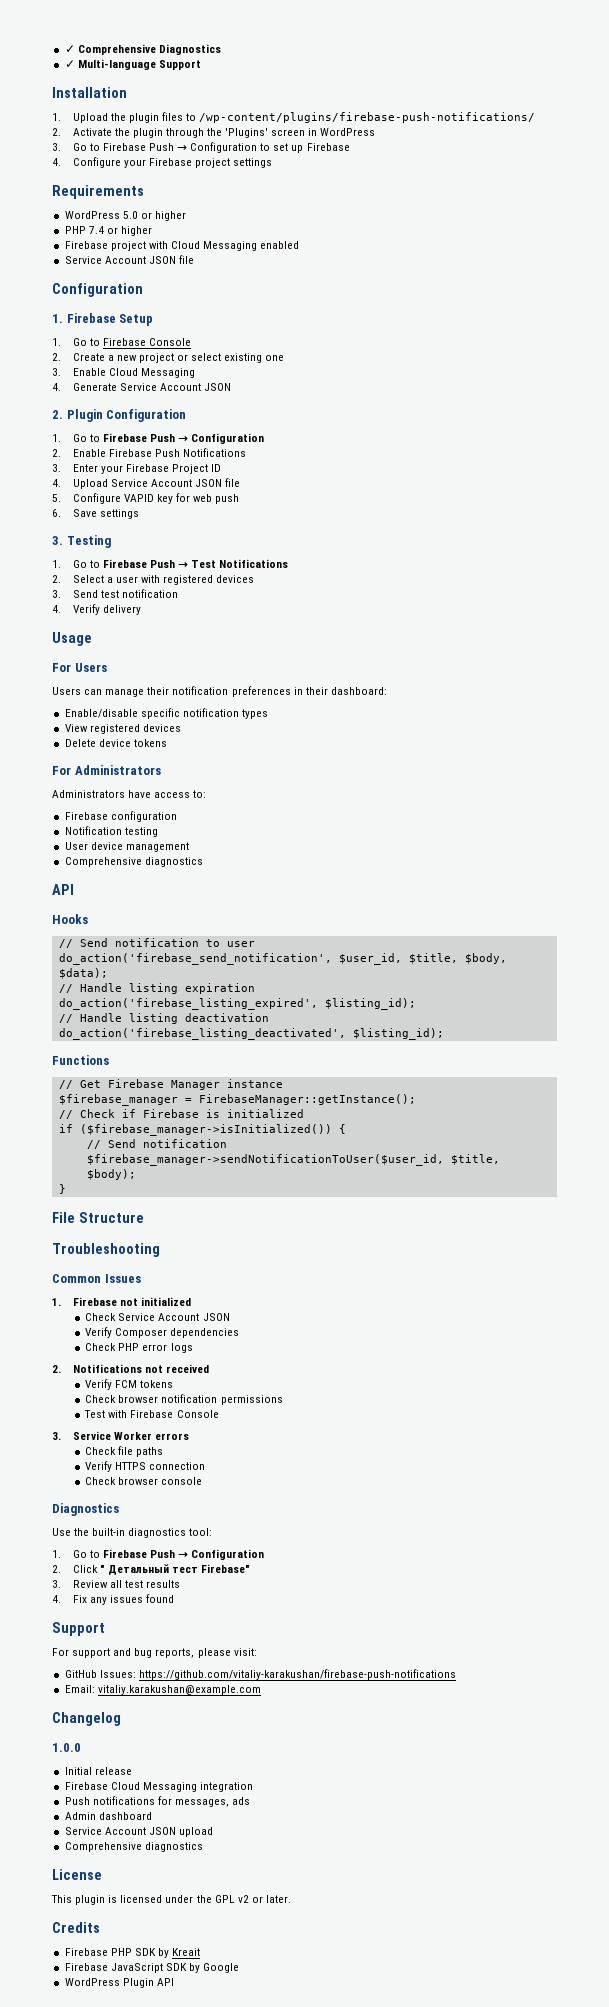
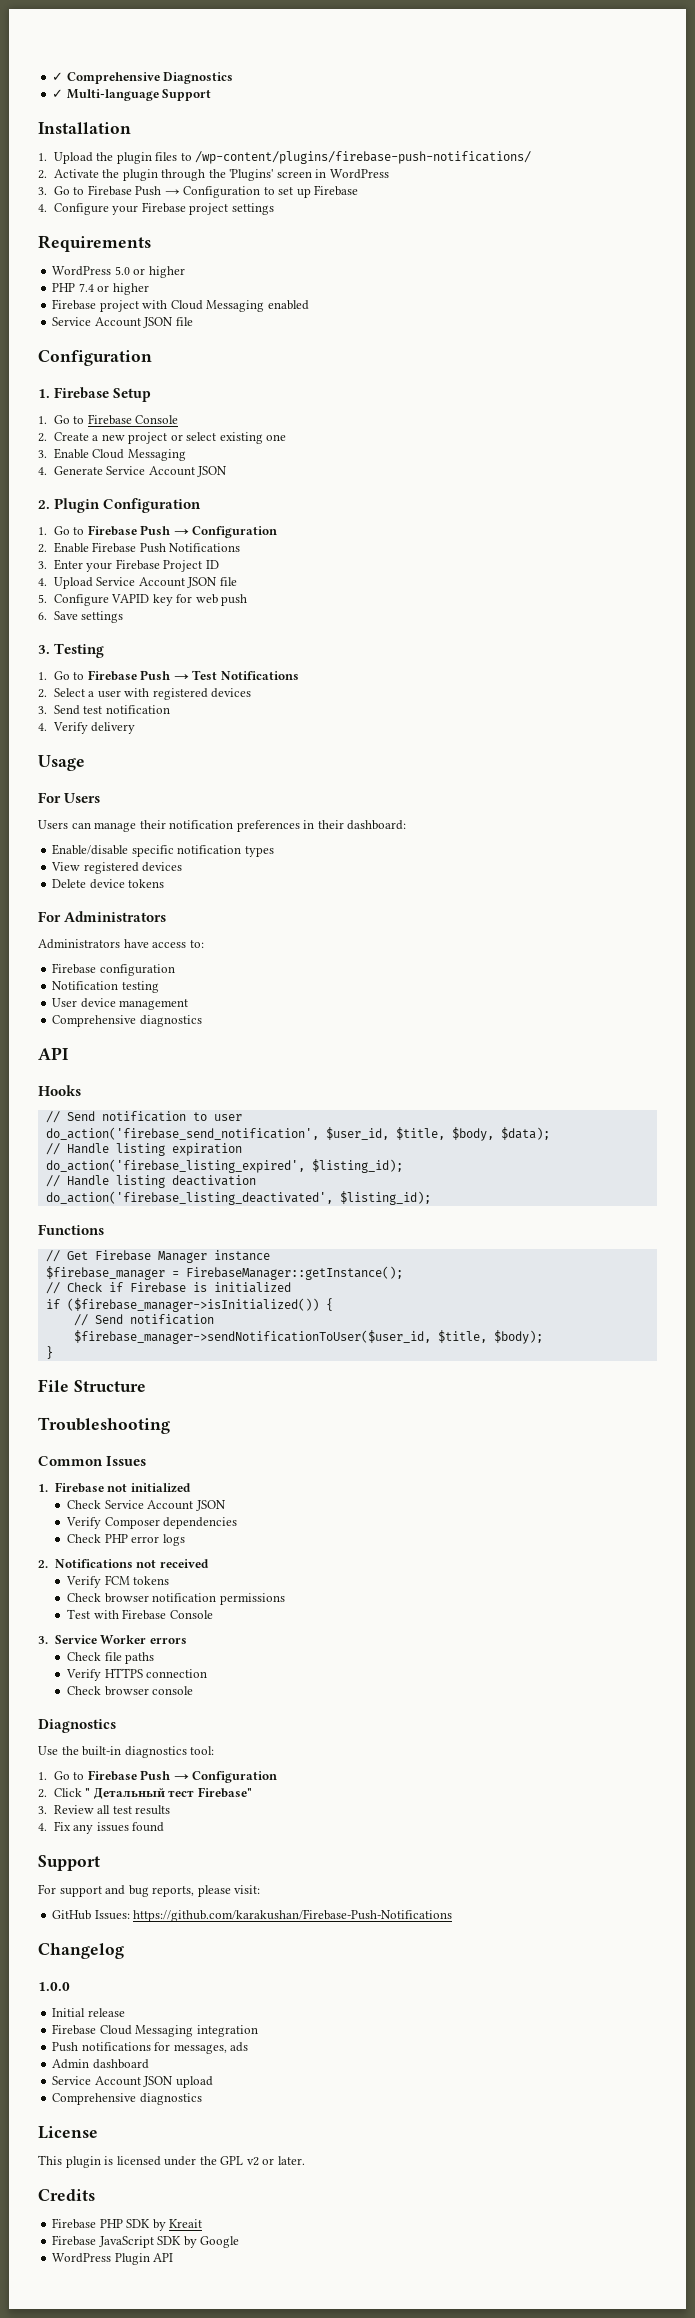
- GitHub Issues: https://github.com/vitaliy-karakushan/firebase-push-notifications
- Email: vitaliy.karakushan@example.com
+ GitHub Issues: https://github.com/karakushan/Firebase-Push-Notifications

